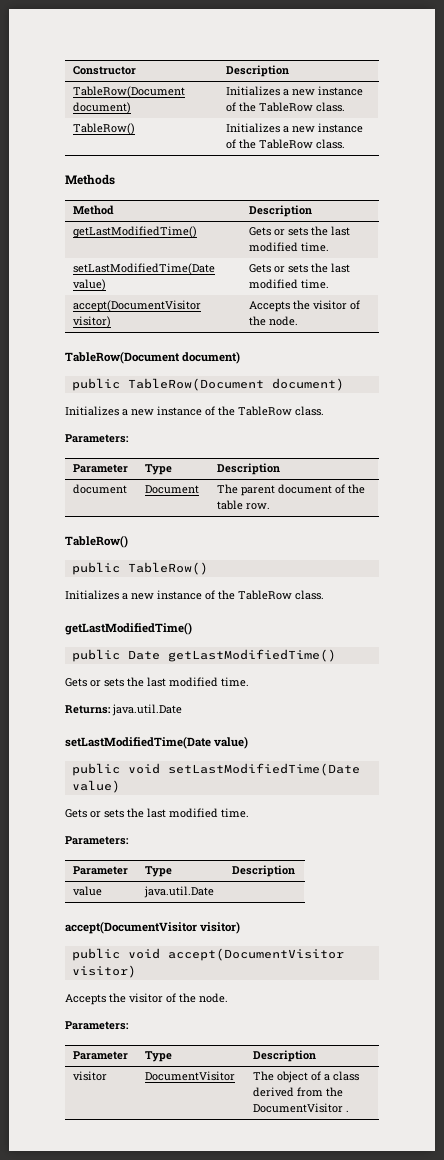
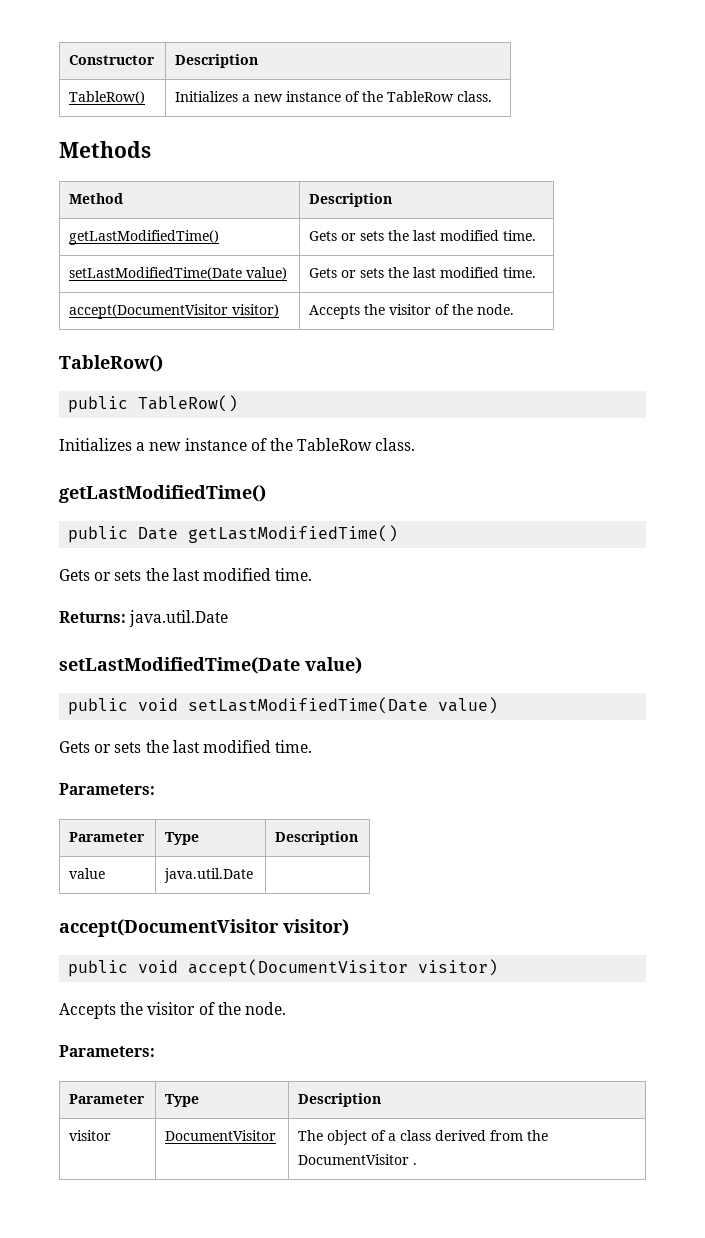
- TableRow(Document document) | Initializes a new instance of the TableRow class.
  accept(DocumentVisitor visitor) | Accepts the visitor of the node.
- TableRow(Document document)
- public TableRow(Document document)
- Initializes a new instance of the TableRow class.
- Parameters:
- Parameter | Type | Description
- document | Document | The parent document of the table row.

